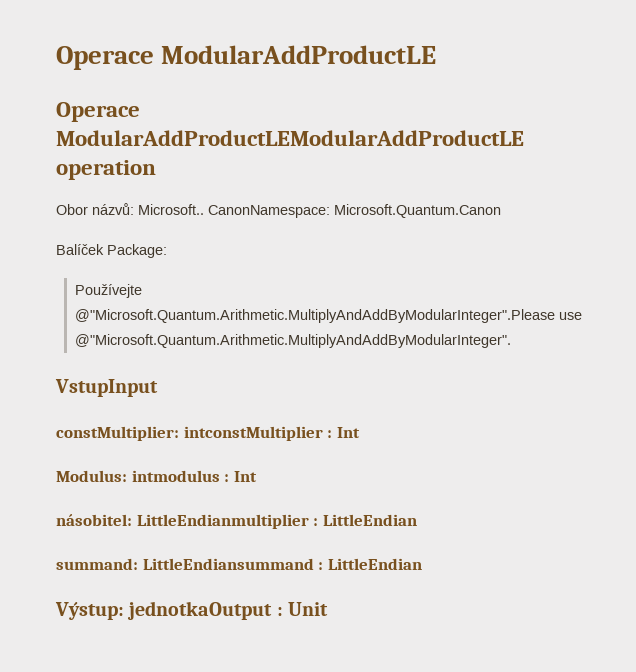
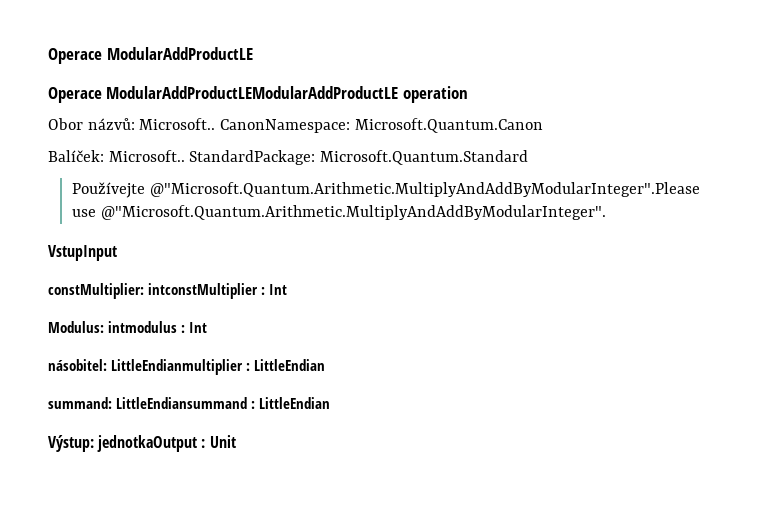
- Balíček Package:
+ Balíček: Microsoft.. StandardPackage: Microsoft.Quantum.Standard

